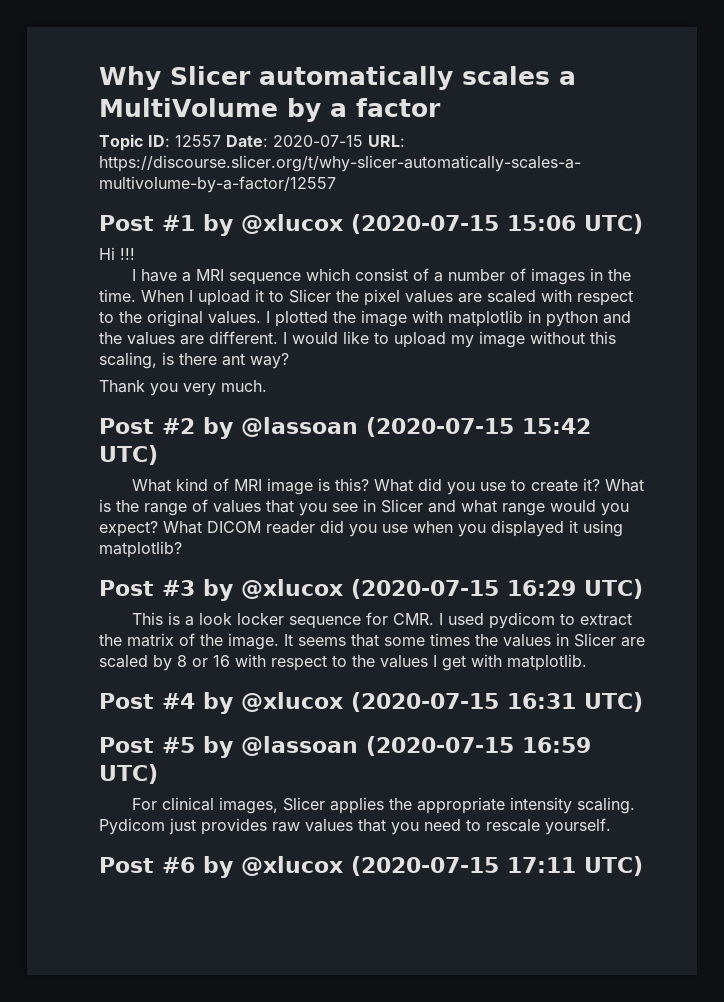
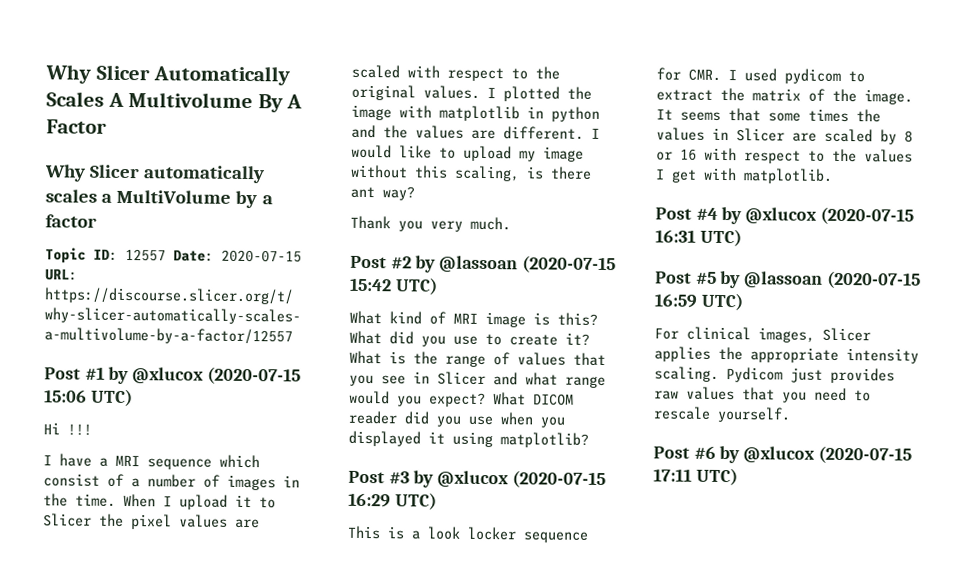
+ Why Slicer Automatically Scales A Multivolume By A Factor

